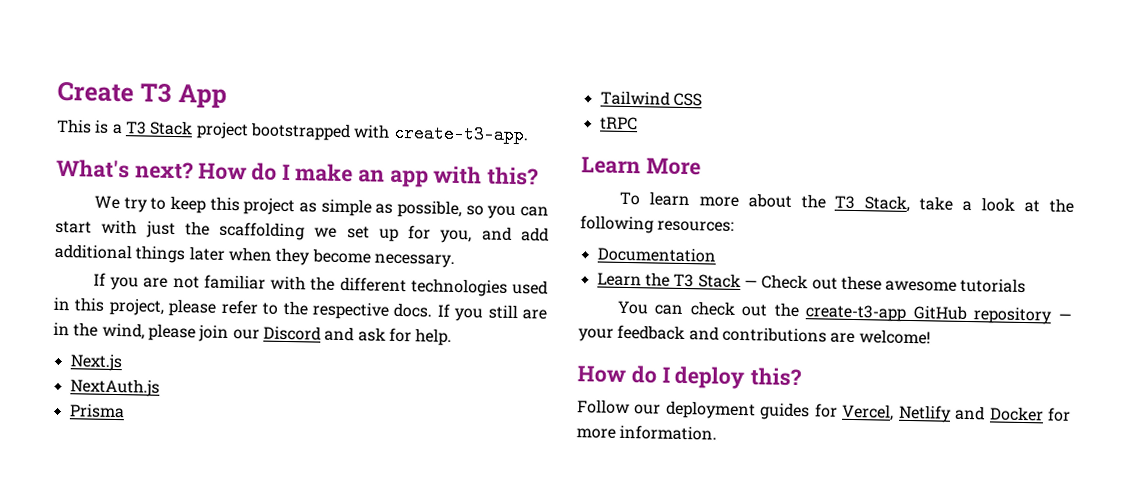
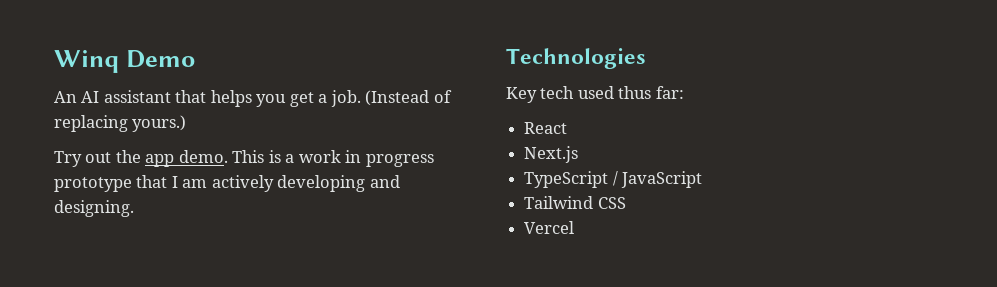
- Create T3 App
- This is a T3 Stack project bootstrapped with create-t3-app.
- What's next? How do I make an app with this?
- We try to keep this project as simple as possible, so you can start with just the scaffolding we set up for you, and add additional things later when they become necessary.
- If you are not familiar with the different technologies used in this project, please refer to the respective docs. If you still are in the wind, please join our Discord and ask for help.
+ Winq Demo
+ An AI assistant that helps you get a job. (Instead of replacing yours.)
+ Try out the app demo. This is a work in progress prototype that I am actively developing and designing.
+ Technologies
+ Key tech used thus far:
+ React
  Next.js
- NextAuth.js
- Prisma
+ TypeScript / JavaScript
  Tailwind CSS
- tRPC
- Learn More
- To learn more about the T3 Stack, take a look at the following resources:
- Documentation
- Learn the T3 Stack — Check out these awesome tutorials
- You can check out the create-t3-app GitHub repository — your feedback and contributions are welcome!
- How do I deploy this?
- Follow our deployment guides for Vercel, Netlify and Docker for more information.
+ Vercel

